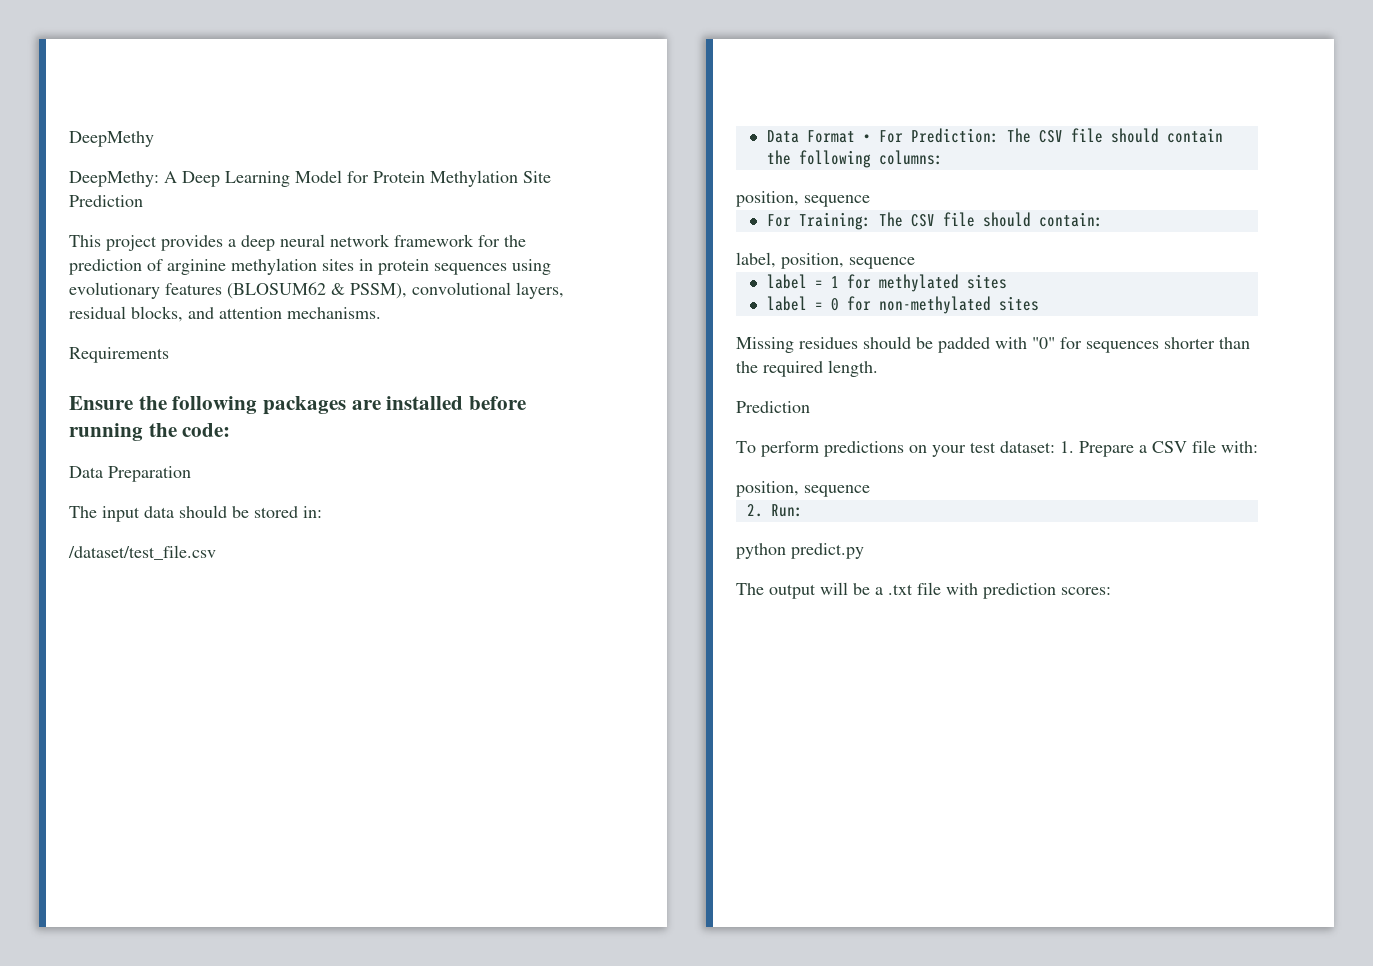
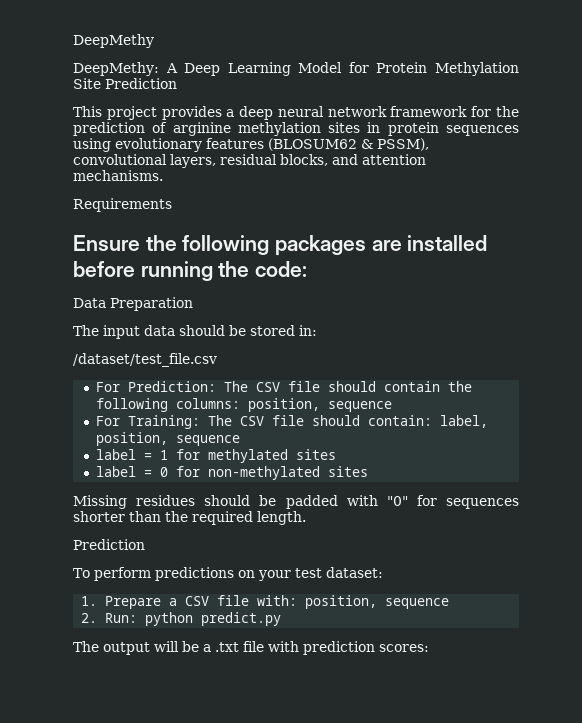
- Data Format • For Prediction: The CSV file should contain the following columns:
- position, sequence
+ For Prediction: The CSV file should contain the following columns: position, sequence
- For Training: The CSV file should contain:
- label, position, sequence
+ For Training: The CSV file should contain: label, position, sequence
- To perform predictions on your test dataset: 1. Prepare a CSV file with:
- position, sequence
+ To perform predictions on your test dataset:
+ 1. Prepare a CSV file with: position, sequence
- 2. Run:
- python predict.py
+ 2. Run: python predict.py

